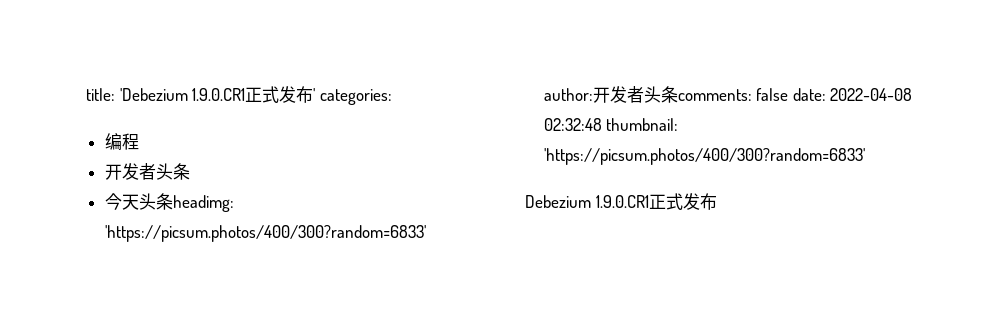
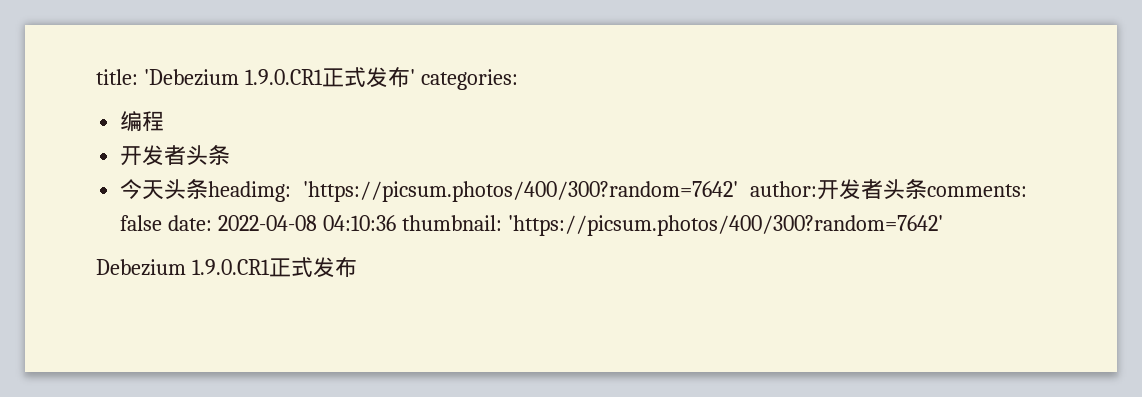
- 今天头条headimg: 'https://picsum.photos/400/300?random=6833' author:开发者头条comments: false date: 2022-04-08 02:32:48 thumbnail: 'https://picsum.photos/400/300?random=6833'
+ 今天头条headimg: 'https://picsum.photos/400/300?random=7642' author:开发者头条comments: false date: 2022-04-08 04:10:36 thumbnail: 'https://picsum.photos/400/300?random=7642'

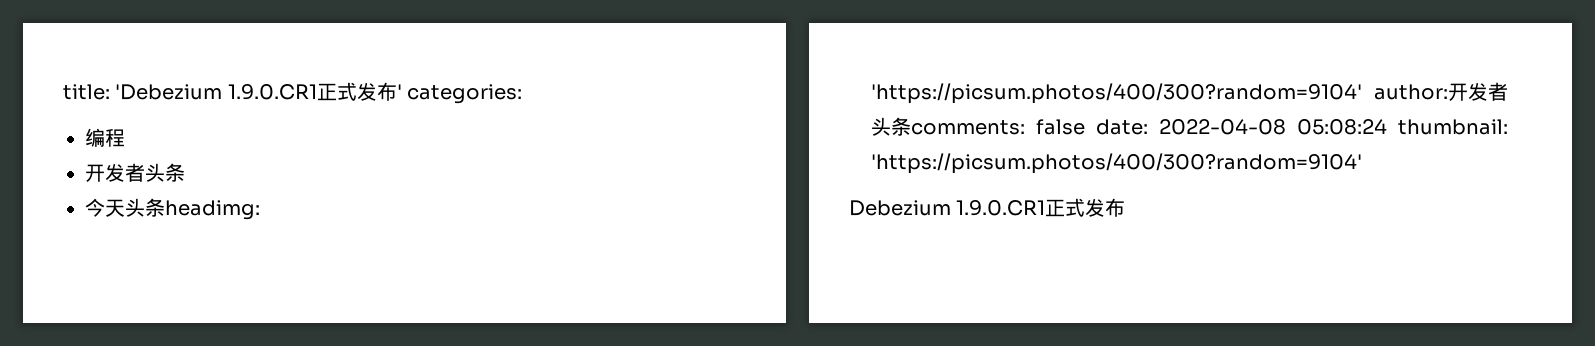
- 今天头条headimg: 'https://picsum.photos/400/300?random=7642' author:开发者头条comments: false date: 2022-04-08 04:10:36 thumbnail: 'https://picsum.photos/400/300?random=7642'
+ 今天头条headimg: 'https://picsum.photos/400/300?random=9104' author:开发者头条comments: false date: 2022-04-08 05:08:24 thumbnail: 'https://picsum.photos/400/300?random=9104'

